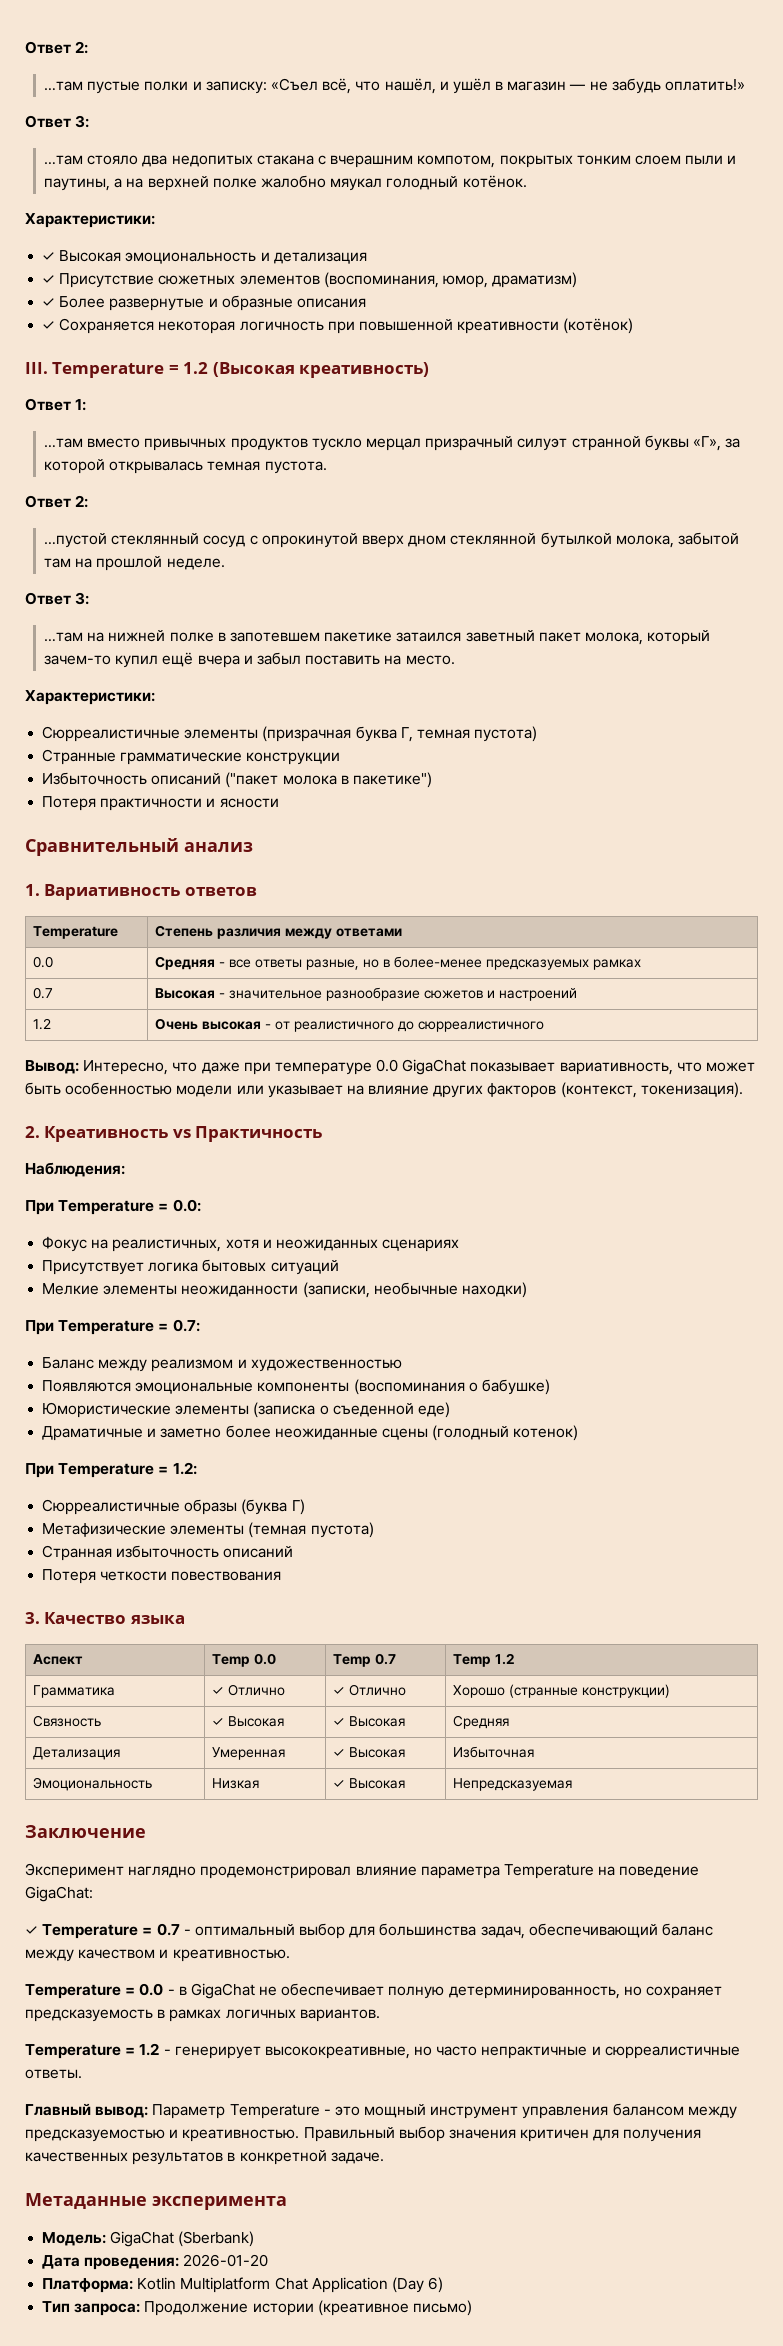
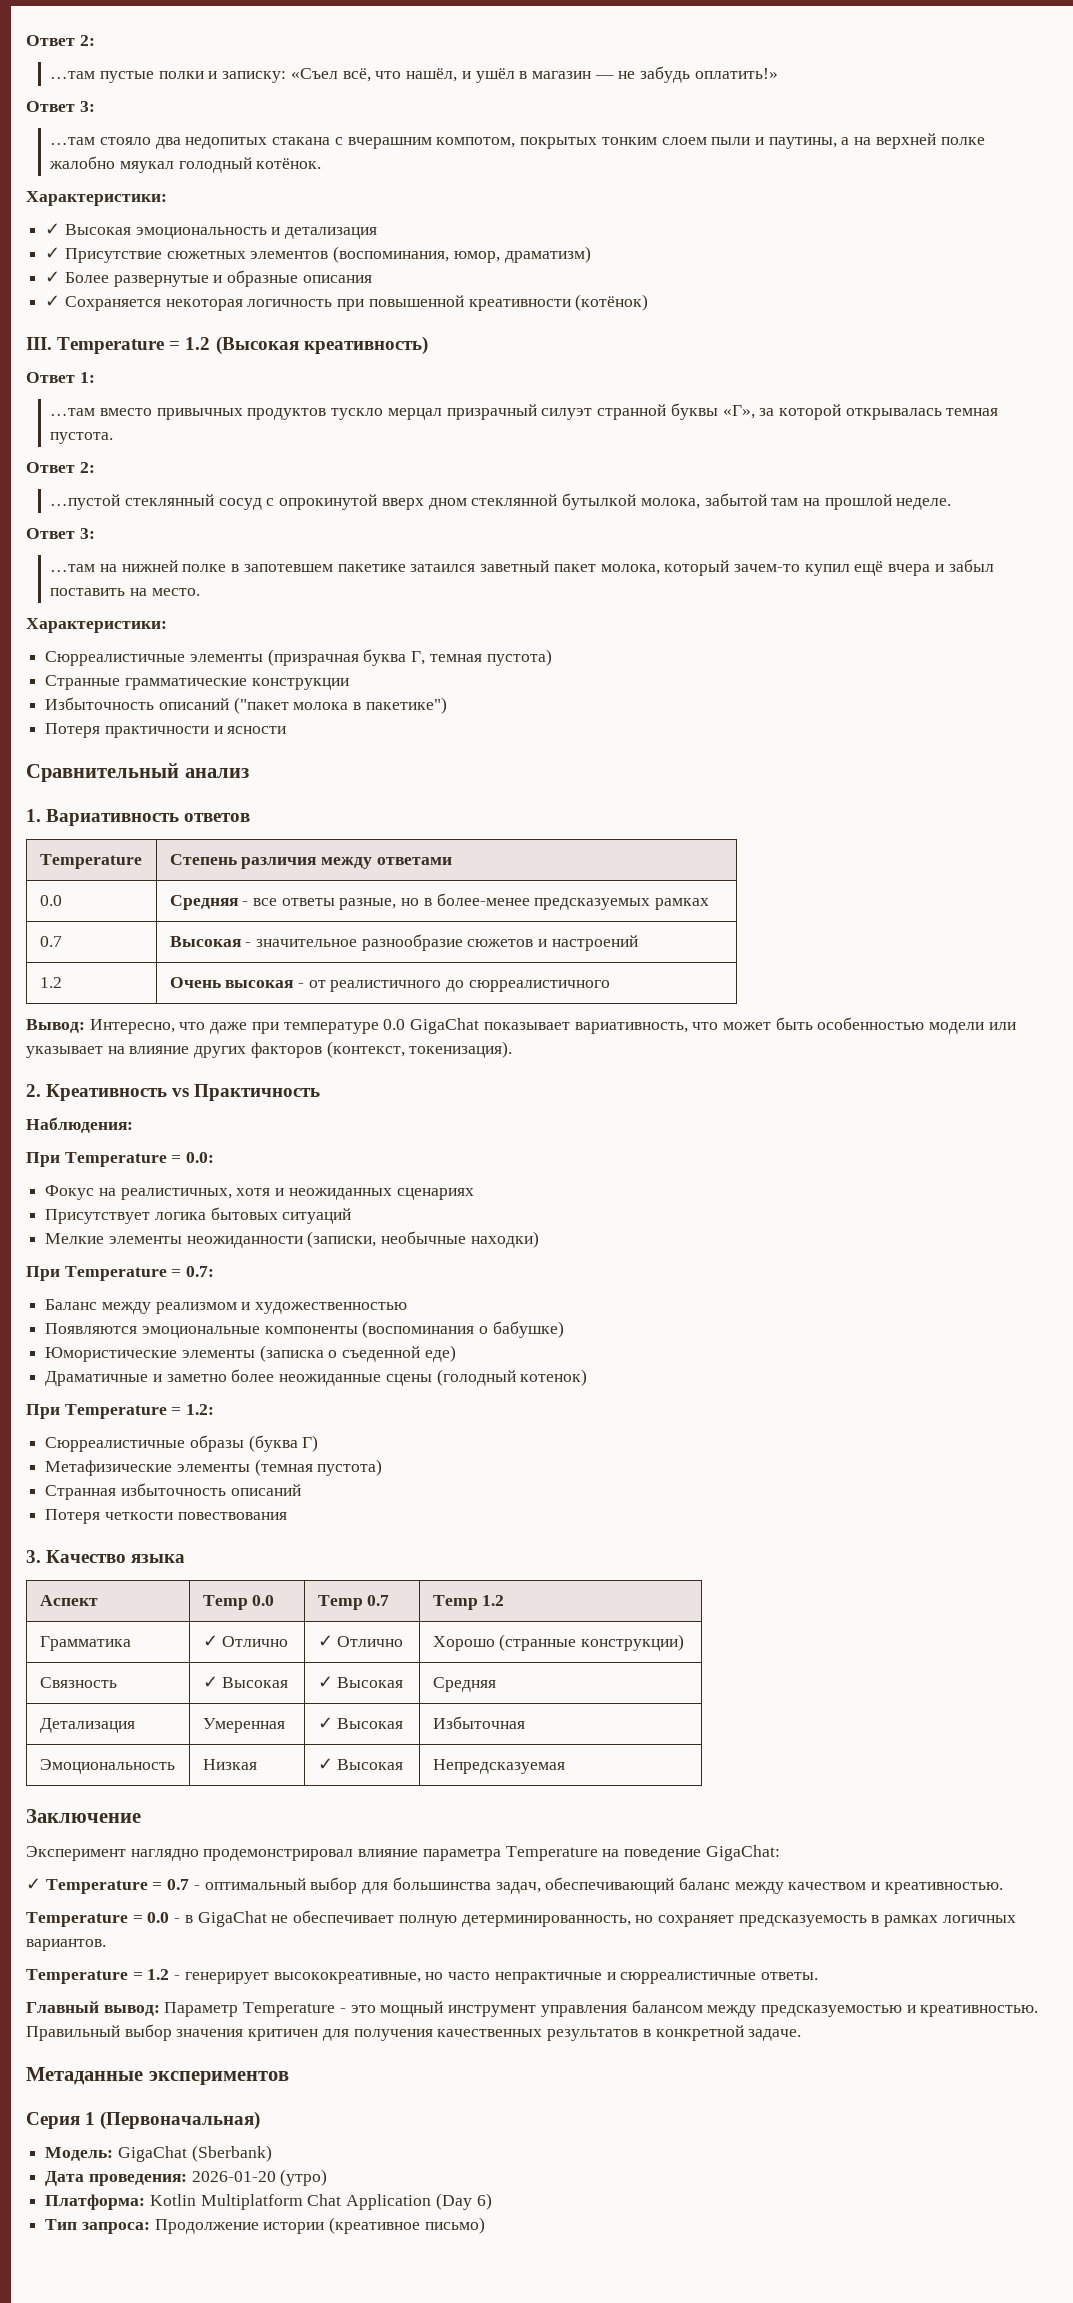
- Метаданные эксперимента
+ Метаданные экспериментов
+ Серия 1 (Первоначальная)
- Дата проведения: 2026-01-20
+ Дата проведения: 2026-01-20 (утро)

